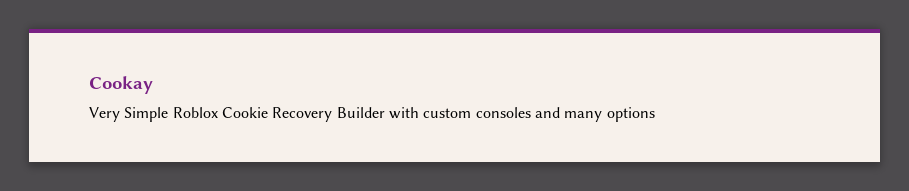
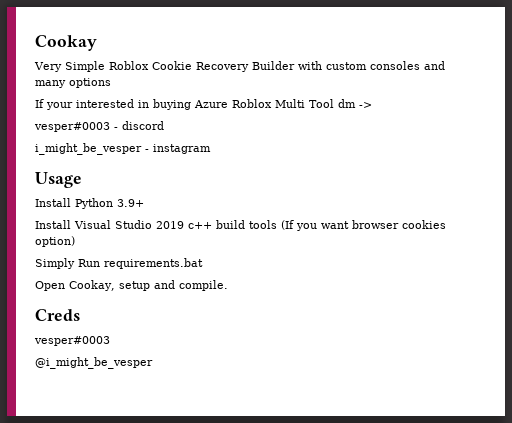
+ If your interested in buying Azure Roblox Multi Tool dm ->
+ vesper#0003 - discord
+ i_might_be_vesper - instagram
+ Usage
+ Install Python 3.9+
+ Install Visual Studio 2019 c++ build tools (If you want browser cookies option)
+ Simply Run requirements.bat
+ Open Cookay, setup and compile.
+ Creds
+ vesper#0003
+ @i_might_be_vesper

